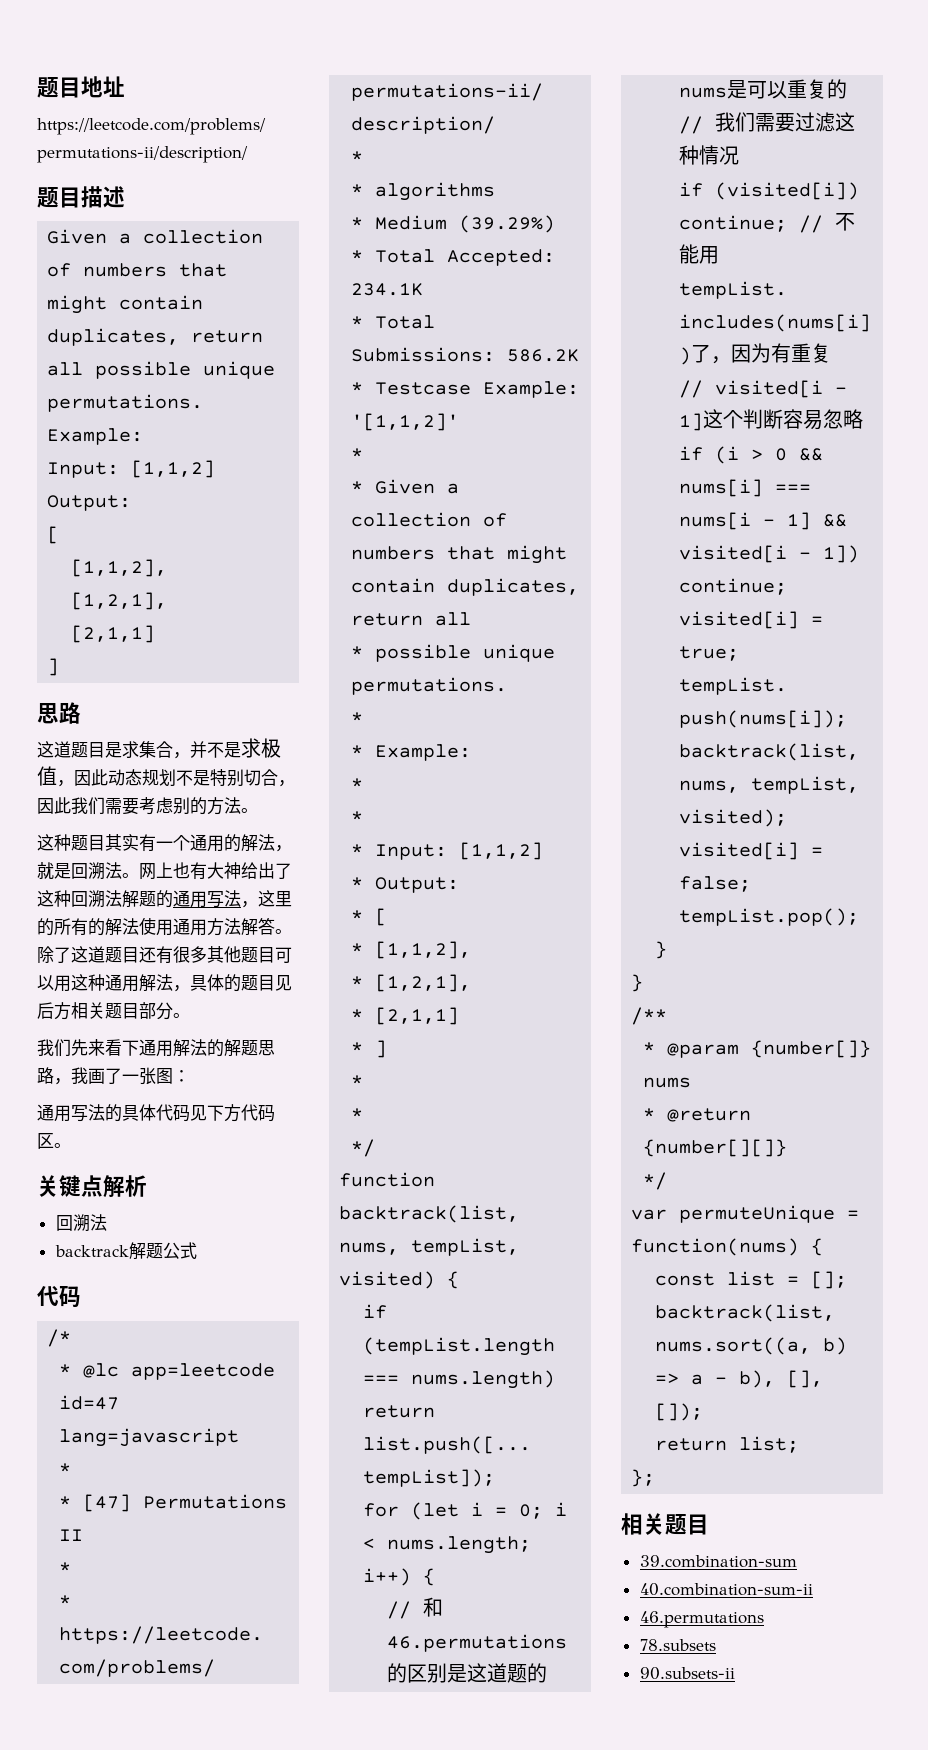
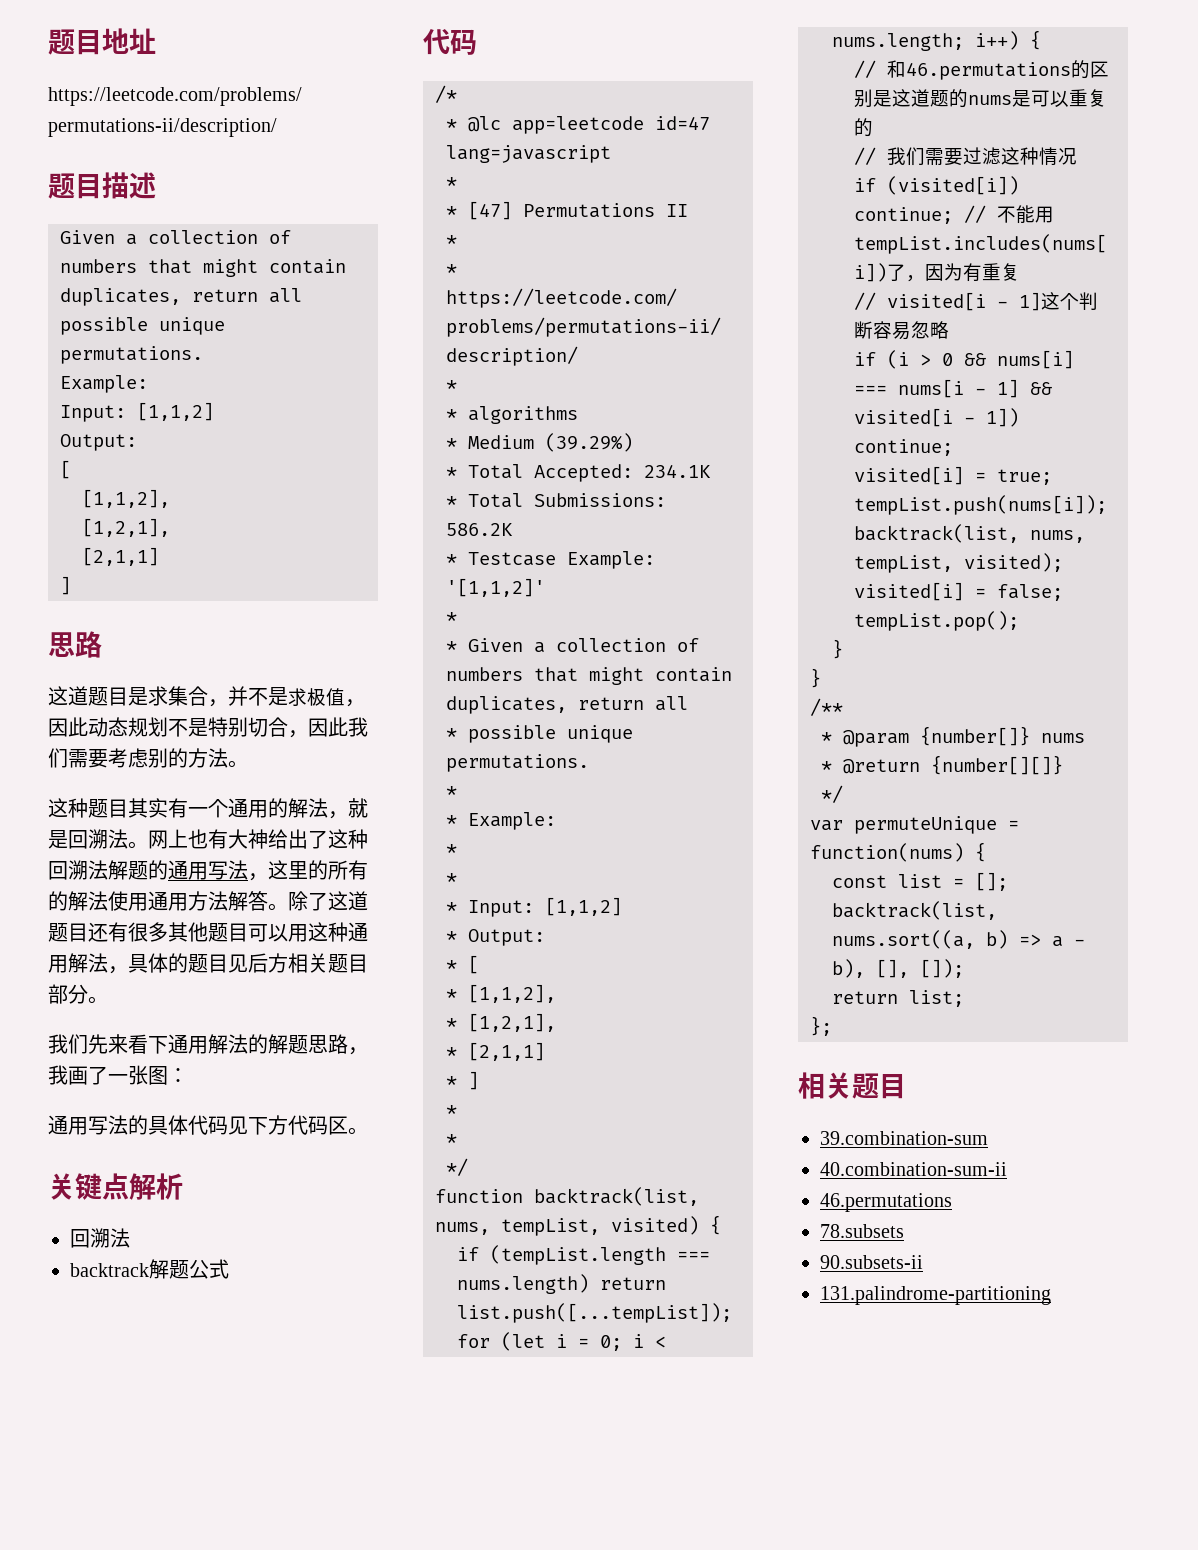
+ 131.palindrome-partitioning

